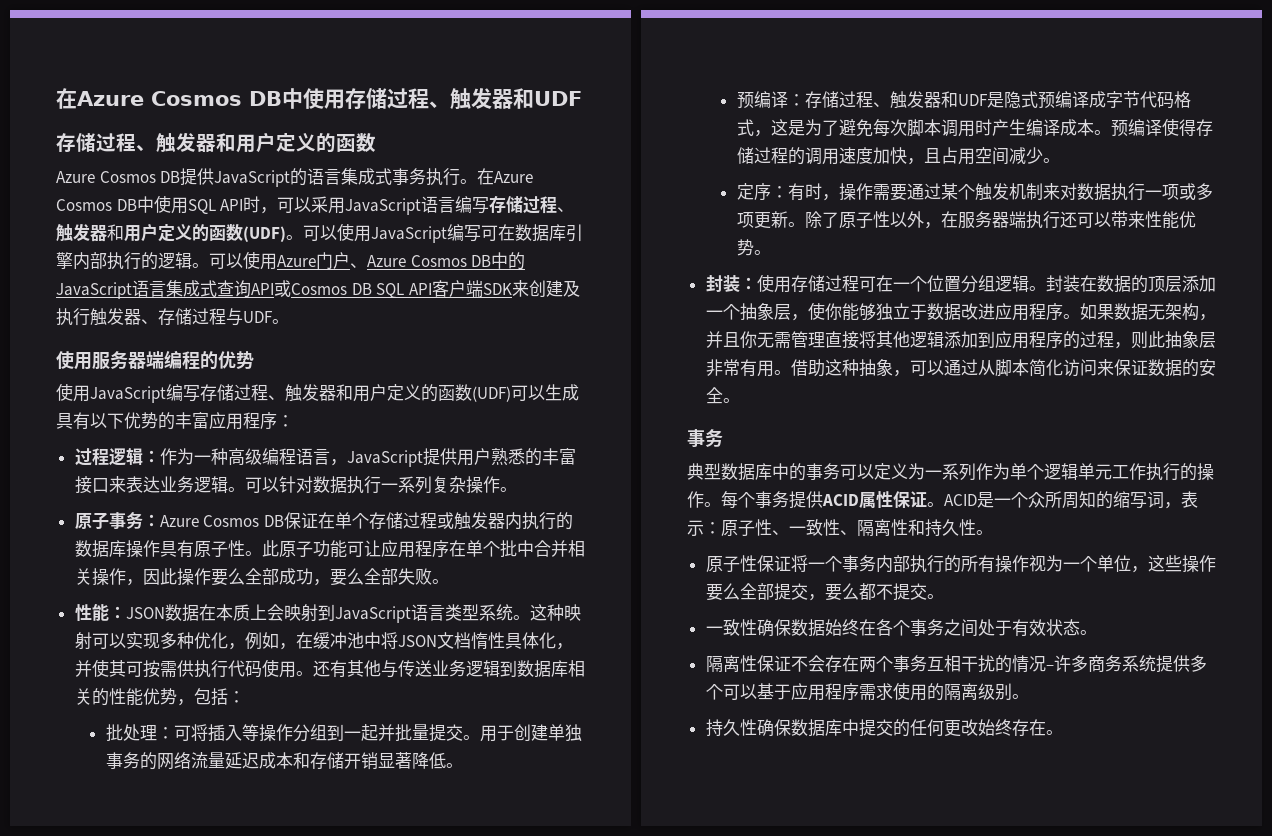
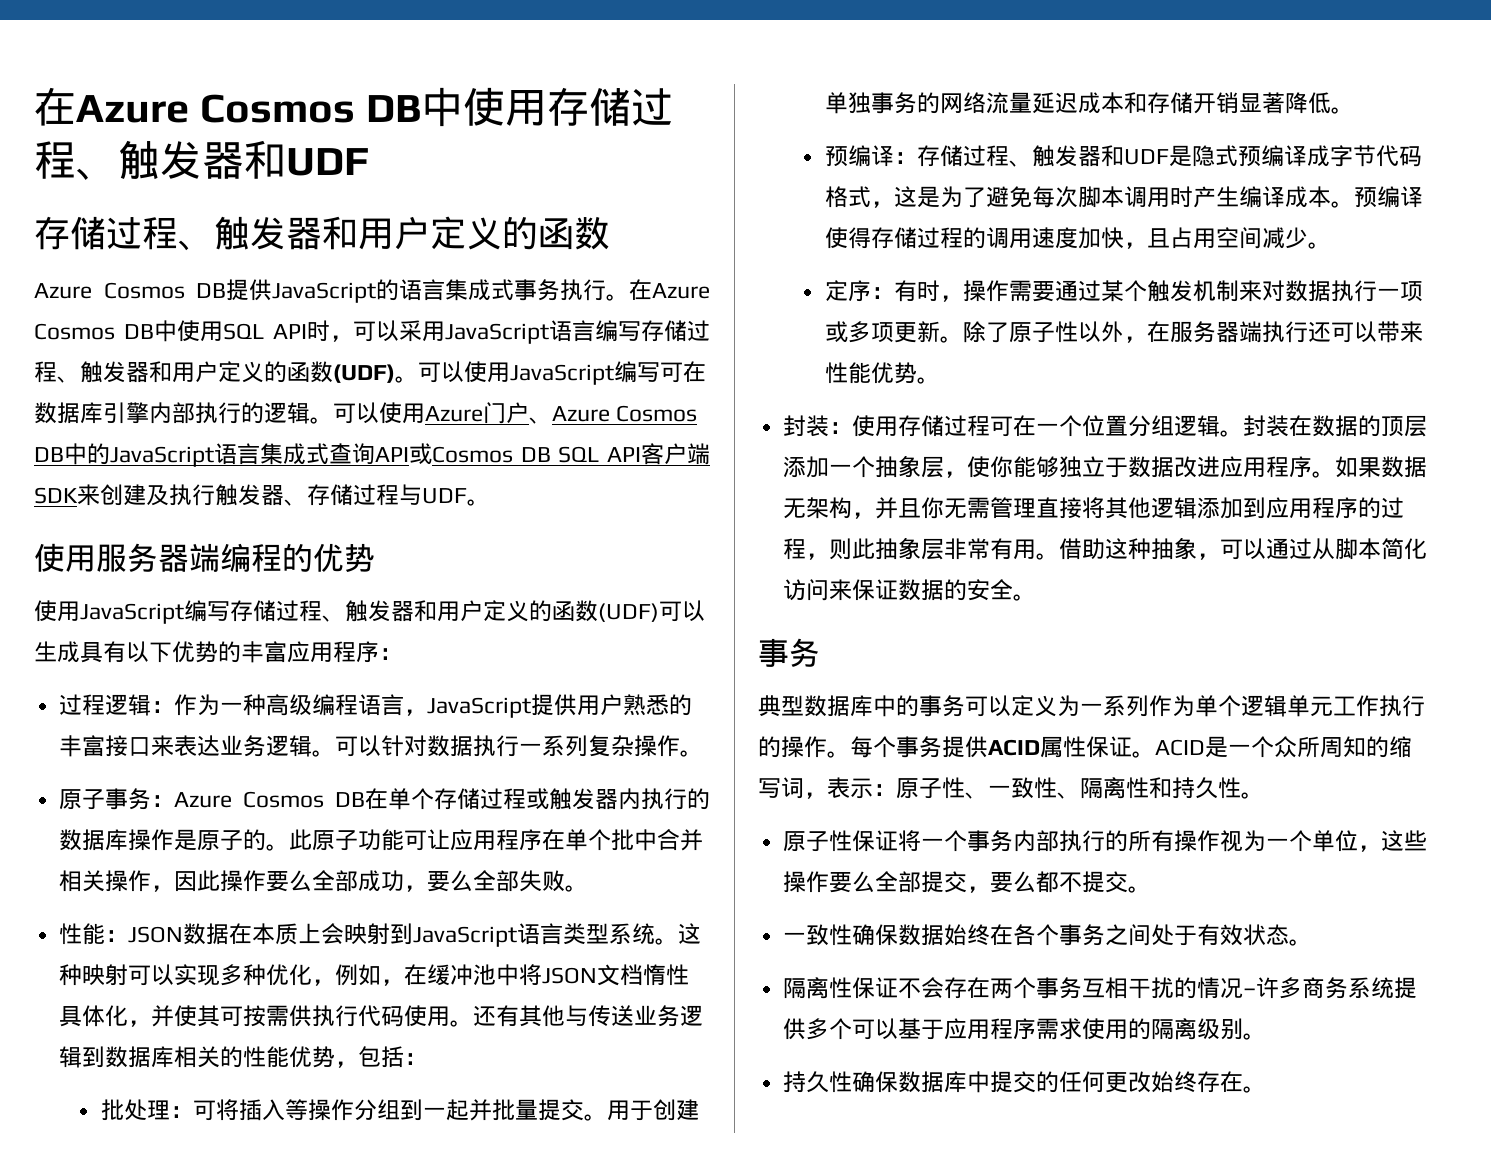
- 原子事务：Azure Cosmos DB保证在单个存储过程或触发器内执行的数据库操作具有原子性。
+ 原子事务：Azure Cosmos DB在单个存储过程或触发器内执行的数据库操作是原子的。

